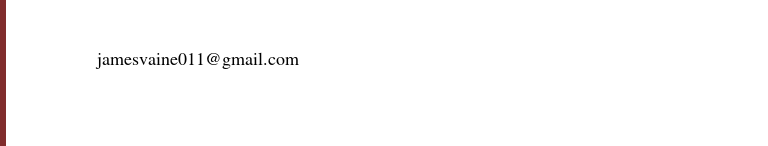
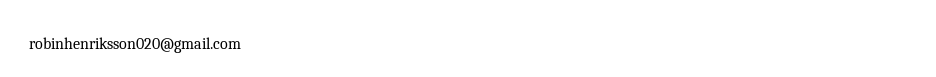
- jamesvaine011@gmail.com
+ robinhenriksson020@gmail.com

